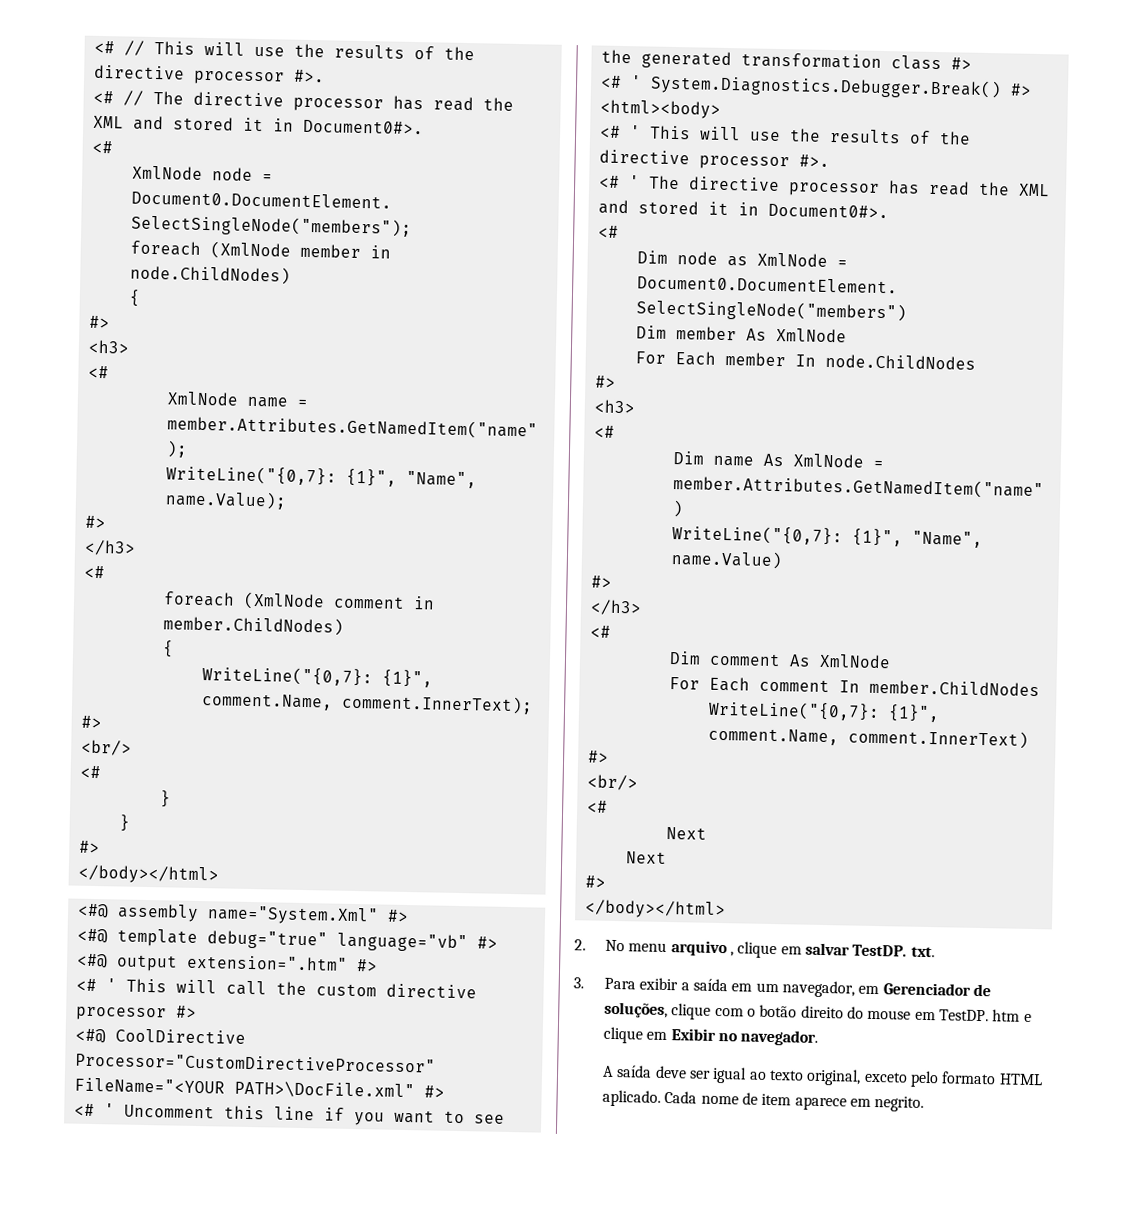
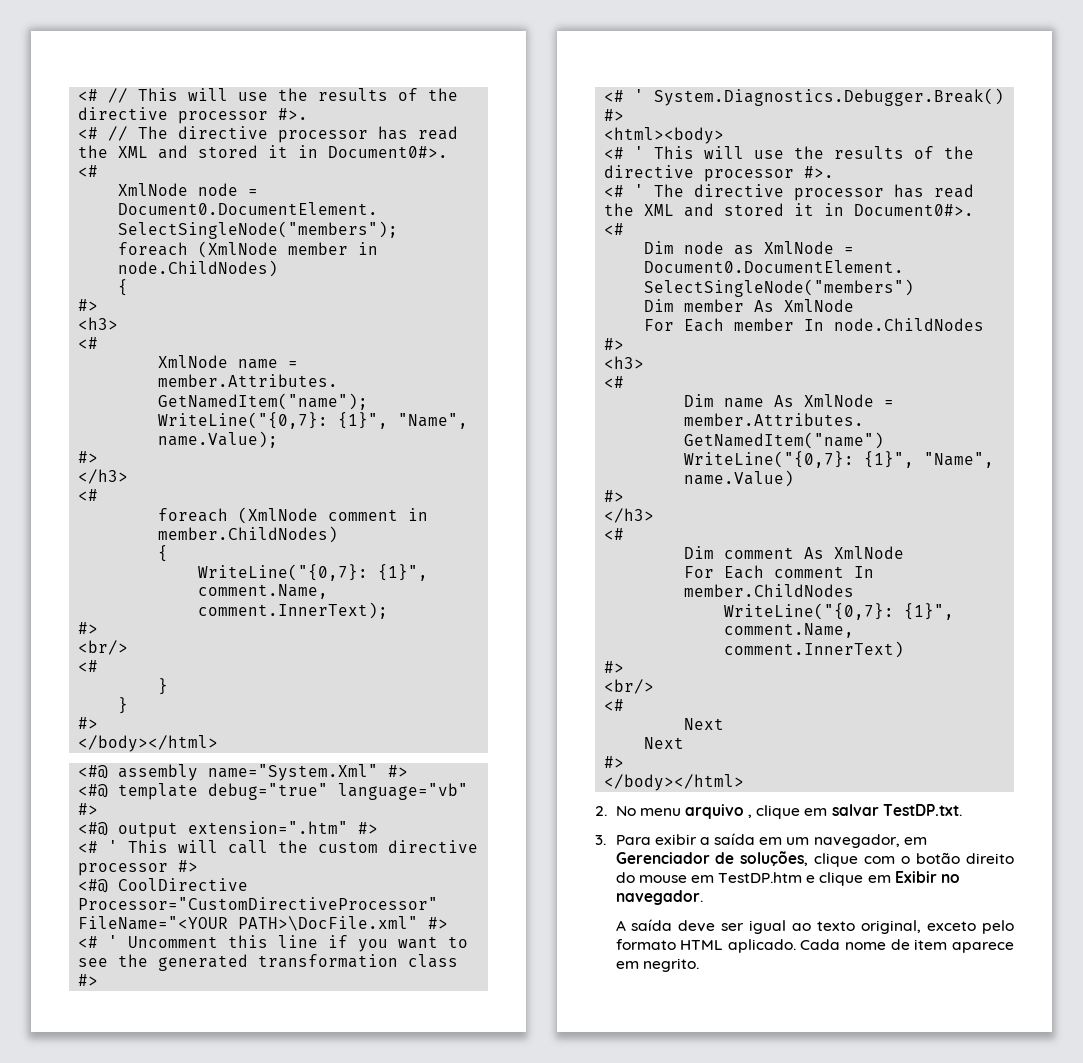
- 2. No menu arquivo , clique em salvar TestDP. txt.
+ 2. No menu arquivo , clique em salvar TestDP.txt.
- 3. Para exibir a saída em um navegador, em Gerenciador de soluções, clique com o botão direito do mouse em TestDP. htm e clique em Exibir no navegador.
+ 3. Para exibir a saída em um navegador, em Gerenciador de soluções, clique com o botão direito do mouse em TestDP.htm e clique em Exibir no navegador.

